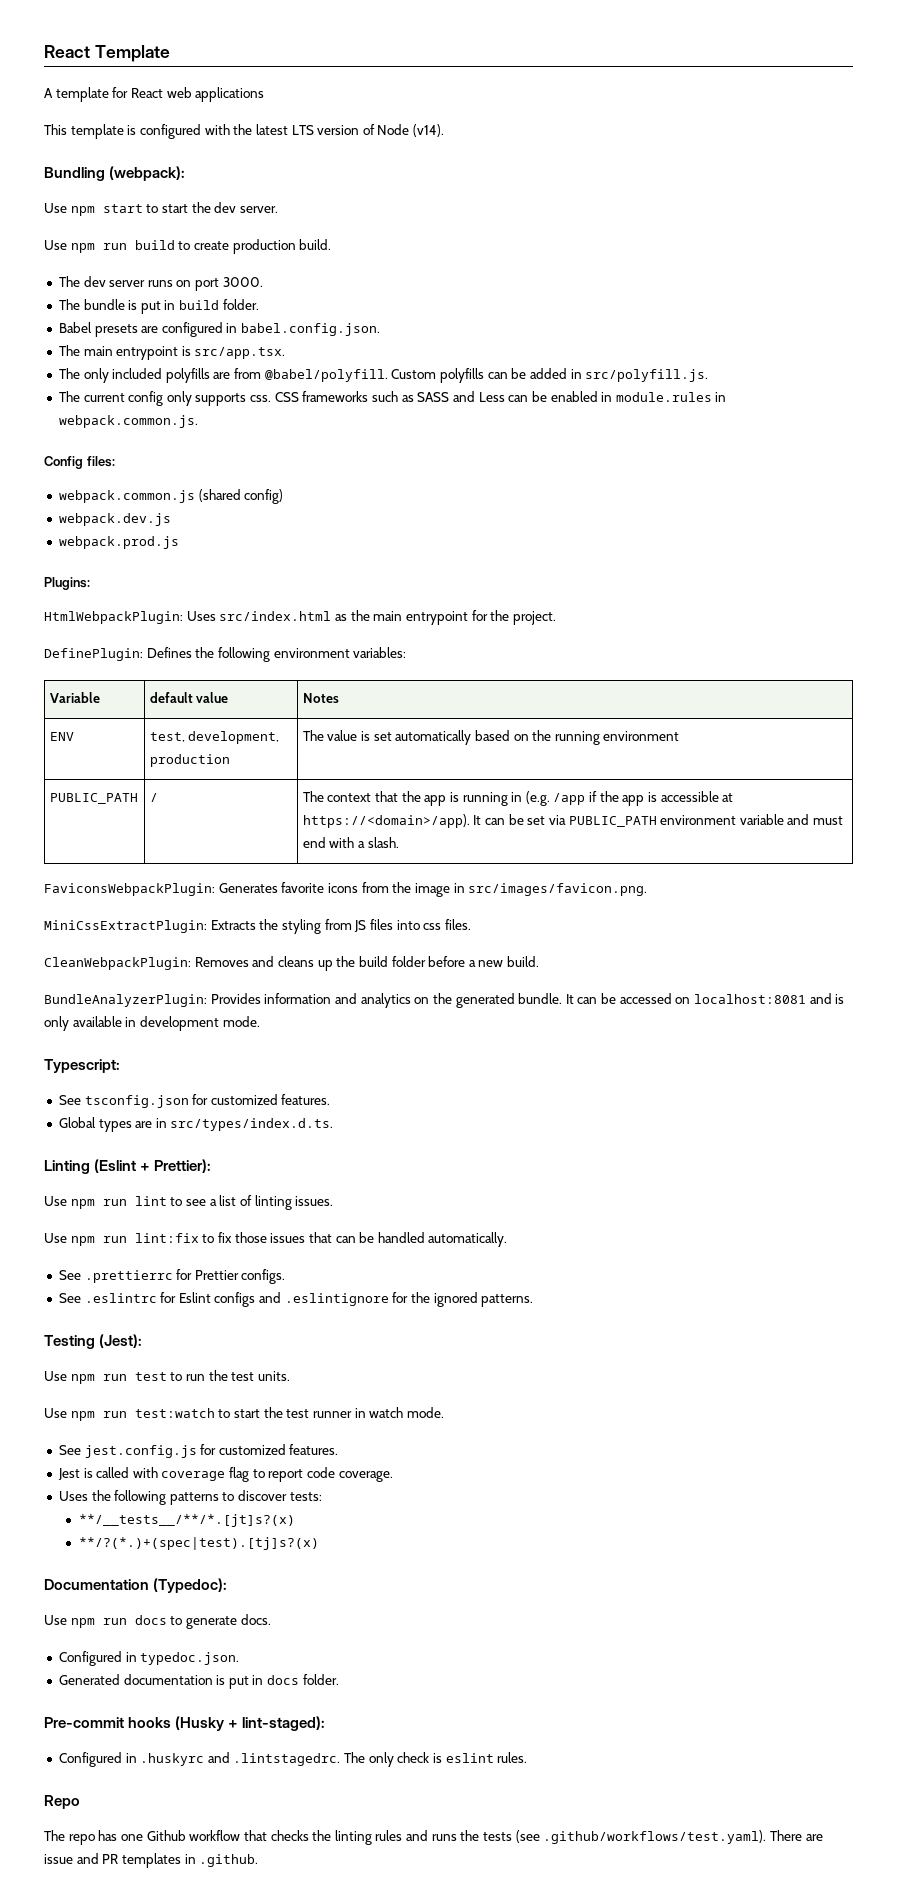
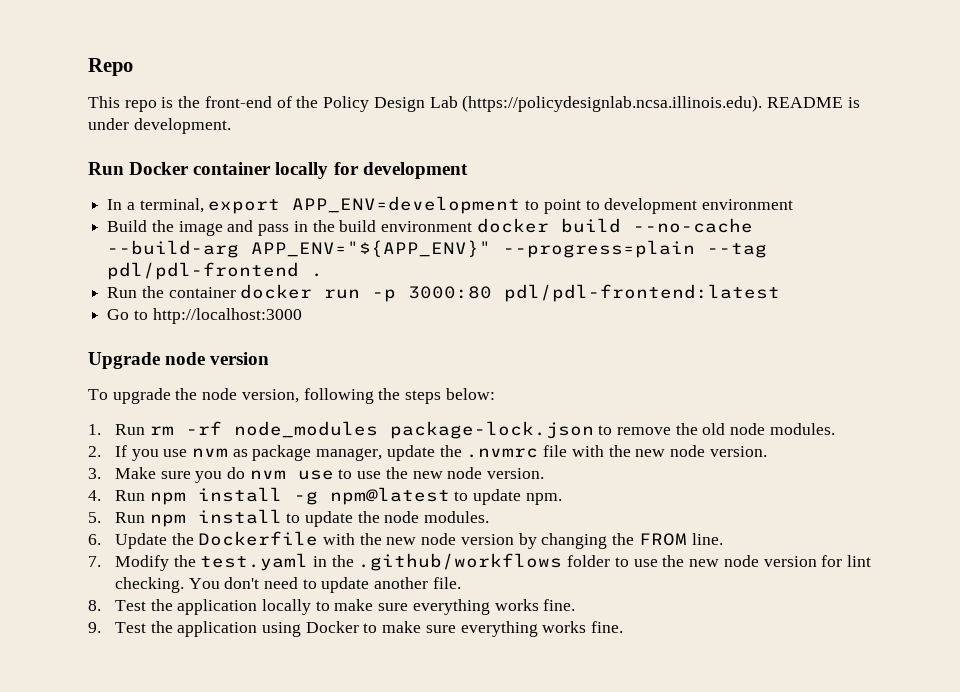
- React Template
- A template for React web applications
- This template is configured with the latest LTS version of Node (v14).
- Bundling (webpack):
- Use npm start to start the dev server.
- Use npm run build to create production build.
- The dev server runs on port 3000.
- The bundle is put in build folder.
- Babel presets are configured in babel.config.json.
- The main entrypoint is src/app.tsx.
- The only included polyfills are from @babel/polyfill. Custom polyfills can be added in src/polyfill.js.
- The current config only supports css. CSS frameworks such as SASS and Less can be enabled in module.rules in webpack.common.js.
- Config files:
- webpack.common.js (shared config)
- webpack.dev.js
- webpack.prod.js
- Plugins:
- HtmlWebpackPlugin: Uses src/index.html as the main entrypoint for the project.
- DefinePlugin: Defines the following environment variables:
- Variable | default value | Notes
- ENV | test, development, production | The value is set automatically based on the running environment
- PUBLIC_PATH | / | The context that the app is running in (e.g. /app if the app is accessible at https://<domain>/app). It can be set via PUBLIC_PATH environment variable and must end with a slash.
- FaviconsWebpackPlugin: Generates favorite icons from the image in src/images/favicon.png.
- MiniCssExtractPlugin: Extracts the styling from JS files into css files.
- CleanWebpackPlugin: Removes and cleans up the build folder before a new build.
- BundleAnalyzerPlugin: Provides information and analytics on the generated bundle. It can be accessed on localhost:8081 and is only available in development mode.
- Typescript:
- See tsconfig.json for customized features.
- Global types are in src/types/index.d.ts.
- Linting (Eslint + Prettier):
- Use npm run lint to see a list of linting issues.
- Use npm run lint:fix to fix those issues that can be handled automatically.
- See .prettierrc for Prettier configs.
- See .eslintrc for Eslint configs and .eslintignore for the ignored patterns.
- Testing (Jest):
- Use npm run test to run the test units.
- Use npm run test:watch to start the test runner in watch mode.
- See jest.config.js for customized features.
- Jest is called with coverage flag to report code coverage.
- Uses the following patterns to discover tests:
- **/__tests__/**/*.[jt]s?(x)
- **/?(*.)+(spec|test).[tj]s?(x)
- Documentation (Typedoc):
- Use npm run docs to generate docs.
- Configured in typedoc.json.
- Generated documentation is put in docs folder.
- Pre-commit hooks (Husky + lint-staged):
- Configured in .huskyrc and .lintstagedrc. The only check is eslint rules.
  Repo
- The repo has one Github workflow that checks the linting rules and runs the tests (see .github/workflows/test.yaml). There are issue and PR templates in .github.
+ This repo is the front-end of the Policy Design Lab (https://policydesignlab.ncsa.illinois.edu). README is under development.
+ Run Docker container locally for development
+ In a terminal, export APP_ENV=development to point to development environment
+ Build the image and pass in the build environment docker build --no-cache --build-arg APP_ENV="${APP_ENV}" --progress=plain --tag pdl/pdl-frontend .
+ Run the container docker run -p 3000:80 pdl/pdl-frontend:latest
+ Go to http://localhost:3000
+ Upgrade node version
+ To upgrade the node version, following the steps below:
+ 1. Run rm -rf node_modules package-lock.json to remove the old node modules.
+ 2. If you use nvm as package manager, update the .nvmrc file with the new node version.
+ 3. Make sure you do nvm use to use the new node version.
+ 4. Run npm install -g npm@latest to update npm.
+ 5. Run npm install to update the node modules.
+ 6. Update the Dockerfile with the new node version by changing the FROM line.
+ 7. Modify the test.yaml in the .github/workflows folder to use the new node version for lint checking. You don't need to update another file.
+ 8. Test the application locally to make sure everything works fine.
+ 9. Test the application using Docker to make sure everything works fine.

